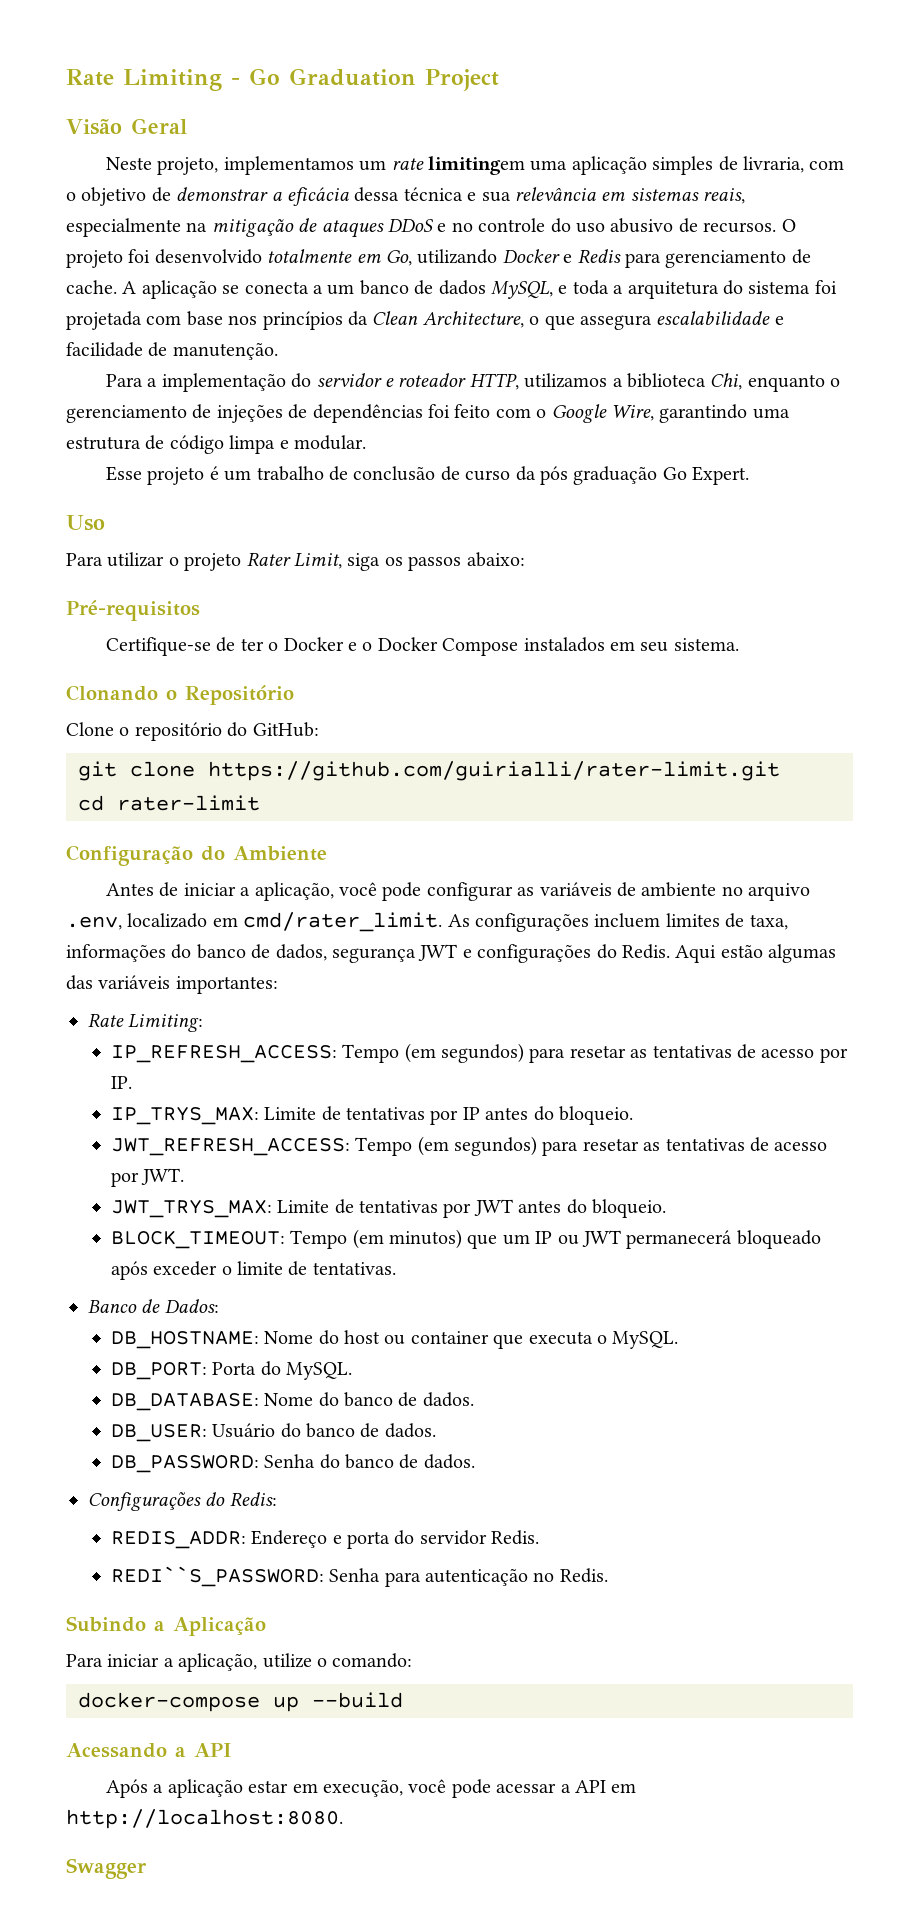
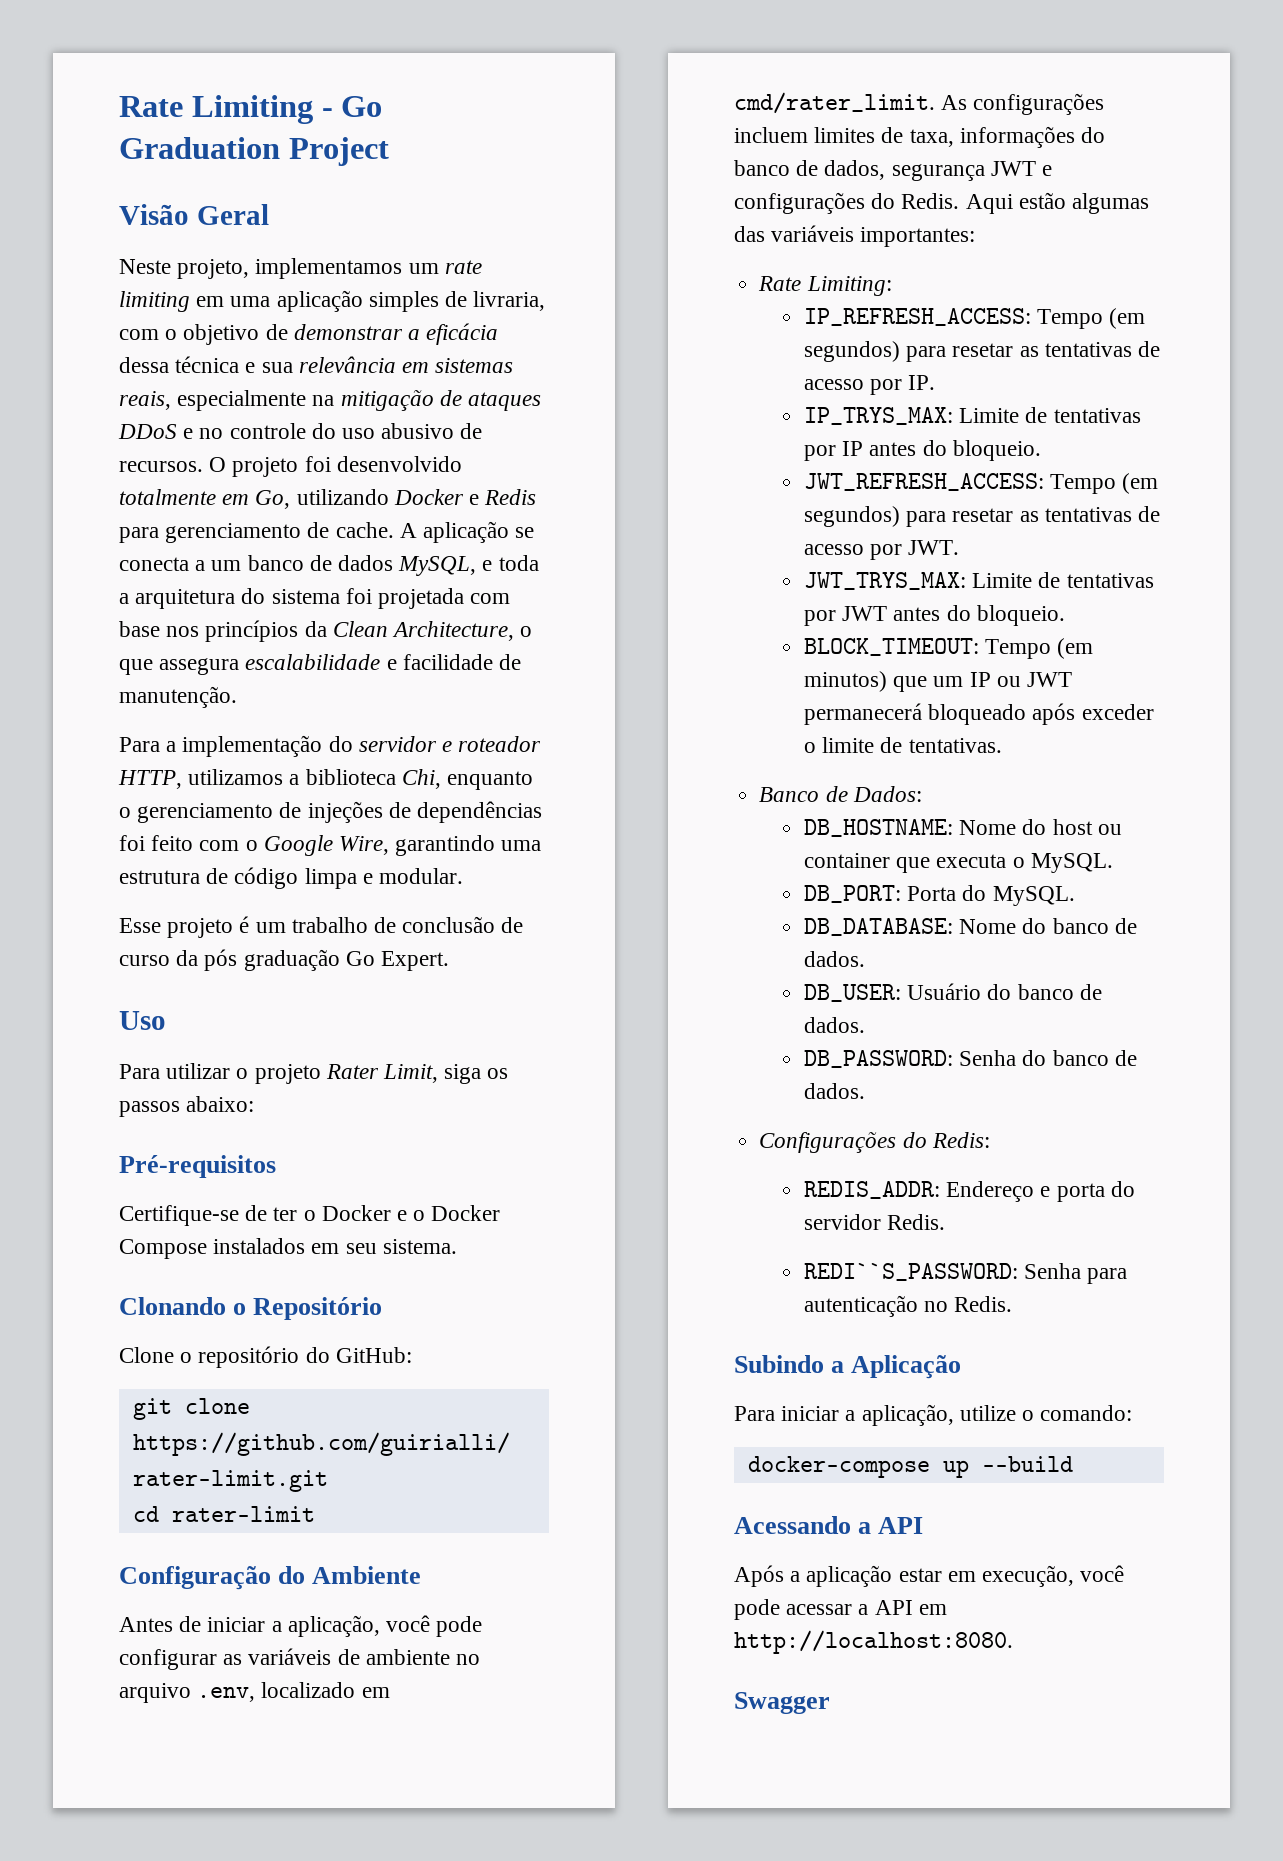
- Neste projeto, implementamos um rate limitingem uma aplicação simples de livraria, com o objetivo de demonstrar a eficácia dessa técnica e sua relevância em sistemas reais, especialmente na mitigação de ataques DDoS e no controle do uso abusivo de recursos.
+ Neste projeto, implementamos um rate limiting em uma aplicação simples de livraria, com o objetivo de demonstrar a eficácia dessa técnica e sua relevância em sistemas reais, especialmente na mitigação de ataques DDoS e no controle do uso abusivo de recursos.

